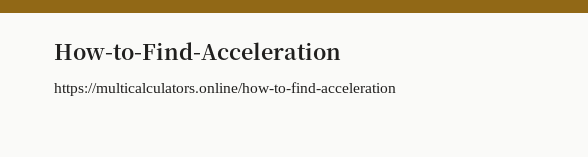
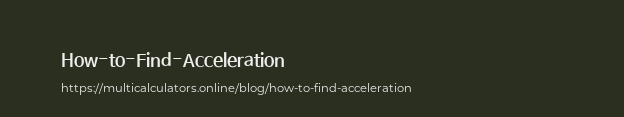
- https://multicalculators.online/how-to-find-acceleration
+ https://multicalculators.online/blog/how-to-find-acceleration

